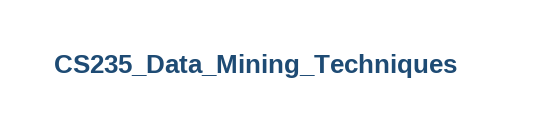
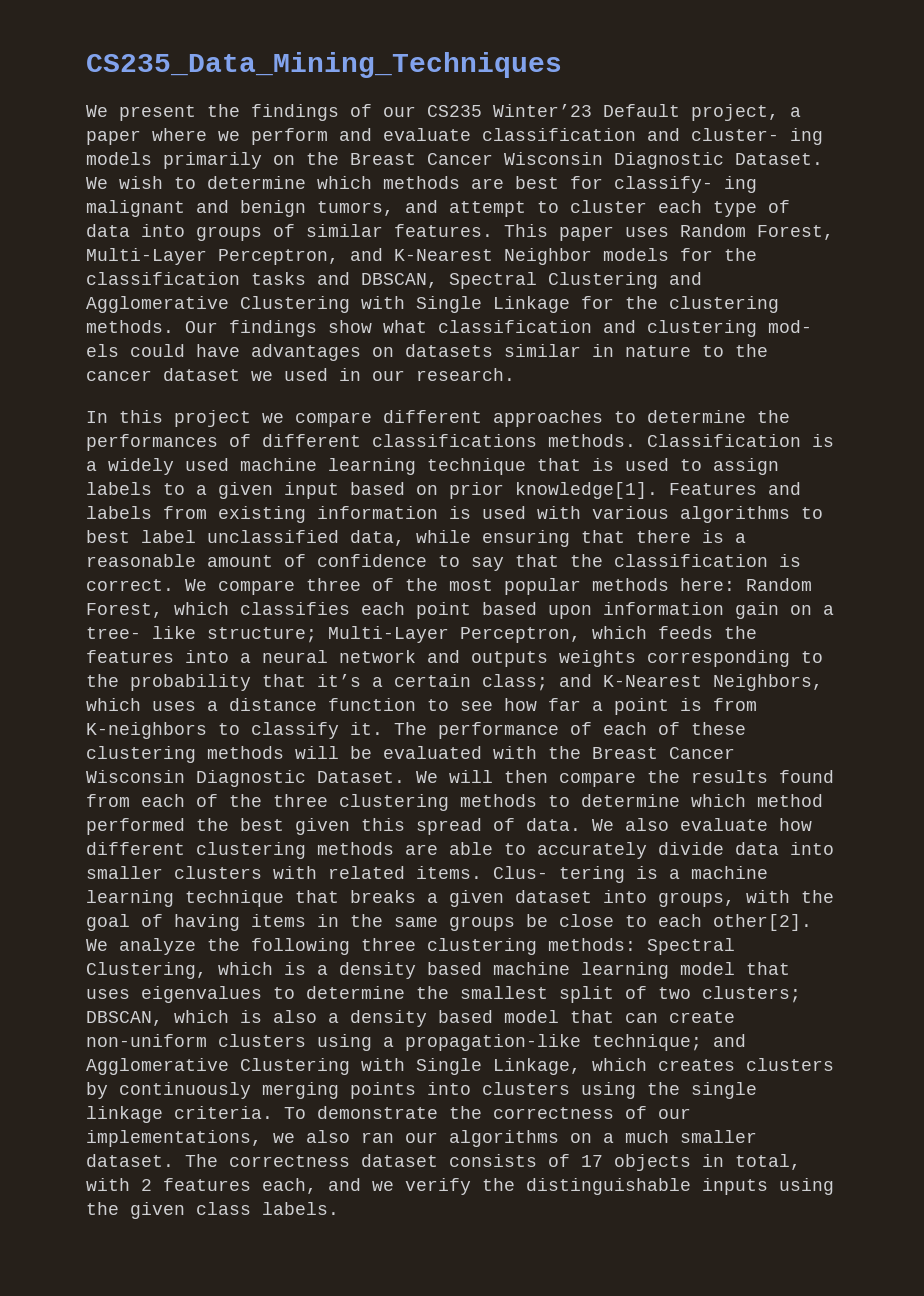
+ We present the findings of our CS235 Winter’23 Default project, a paper where we perform and evaluate classification and cluster- ing models primarily on the Breast Cancer Wisconsin Diagnostic Dataset. We wish to determine which methods are best for classify- ing malignant and benign tumors, and attempt to cluster each type of data into groups of similar features. This paper uses Random Forest, Multi-Layer Perceptron, and K-Nearest Neighbor models for the classification tasks and DBSCAN, Spectral Clustering and Agglomerative Clustering with Single Linkage for the clustering methods. Our findings show what classification and clustering mod- els could have advantages on datasets similar in nature to the cancer dataset we used in our research.
+ In this project we compare different approaches to determine the performances of different classifications methods. Classification is a widely used machine learning technique that is used to assign labels to a given input based on prior knowledge[1]. Features and labels from existing information is used with various algorithms to best label unclassified data, while ensuring that there is a reasonable amount of confidence to say that the classification is correct. We compare three of the most popular methods here: Random Forest, which classifies each point based upon information gain on a tree- like structure; Multi-Layer Perceptron, which feeds the features into a neural network and outputs weights corresponding to the probability that it’s a certain class; and K-Nearest Neighbors, which uses a distance function to see how far a point is from K-neighbors to classify it. The performance of each of these clustering methods will be evaluated with the Breast Cancer Wisconsin Diagnostic Dataset. We will then compare the results found from each of the three clustering methods to determine which method performed the best given this spread of data. We also evaluate how different clustering methods are able to accurately divide data into smaller clusters with related items. Clus- tering is a machine learning technique that breaks a given dataset into groups, with the goal of having items in the same groups be close to each other[2]. We analyze the following three clustering methods: Spectral Clustering, which is a density based machine learning model that uses eigenvalues to determine the smallest split of two clusters; DBSCAN, which is also a density based model that can create non-uniform clusters using a propagation-like technique; and Agglomerative Clustering with Single Linkage, which creates clusters by continuously merging points into clusters using the single linkage criteria. To demonstrate the correctness of our implementations, we also ran our algorithms on a much smaller dataset. The correctness dataset consists of 17 objects in total, with 2 features each, and we verify the distinguishable inputs using the given class labels.

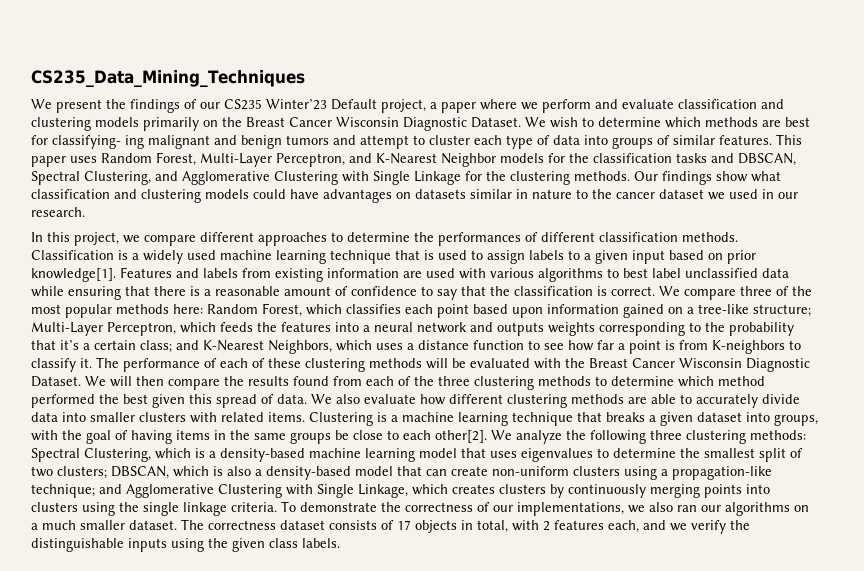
- We present the findings of our CS235 Winter’23 Default project, a paper where we perform and evaluate classification and cluster- ing models primarily on the Breast Cancer Wisconsin Diagnostic Dataset.
+ We present the findings of our CS235 Winter’23 Default project, a paper where we perform and evaluate classification and clustering models primarily on the Breast Cancer Wisconsin Diagnostic Dataset.
- We wish to determine which methods are best for classify- ing malignant and benign tumors, and attempt to cluster each type of data into groups of similar features.
+ We wish to determine which methods are best for classifying- ing malignant and benign tumors and attempt to cluster each type of data into groups of similar features.
- This paper uses Random Forest, Multi-Layer Perceptron, and K-Nearest Neighbor models for the classification tasks and DBSCAN, Spectral Clustering and Agglomerative Clustering with Single Linkage for the clustering methods.
+ This paper uses Random Forest, Multi-Layer Perceptron, and K-Nearest Neighbor models for the classification tasks and DBSCAN, Spectral Clustering, and Agglomerative Clustering with Single Linkage for the clustering methods.
- Our findings show what classification and clustering mod- els could have advantages on datasets similar in nature to the cancer dataset we used in our research.
+ Our findings show what classification and clustering models could have advantages on datasets similar in nature to the cancer dataset we used in our research.
- In this project we compare different approaches to determine the performances of different classifications methods.
+ In this project, we compare different approaches to determine the performances of different classification methods.
- Features and labels from existing information is used with various algorithms to best label unclassified data, while ensuring that there is a reasonable amount of confidence to say that the classification is correct.
+ Features and labels from existing information are used with various algorithms to best label unclassified data while ensuring that there is a reasonable amount of confidence to say that the classification is correct.
- Random Forest, which classifies each point based upon information gain on a tree- like structure;
+ Random Forest, which classifies each point based upon information gained on a tree-like structure;
- Clus- tering is a machine learning technique that breaks a given dataset into groups, with the goal of having items in the same groups be close to each other[2].
+ Clustering is a machine learning technique that breaks a given dataset into groups, with the goal of having items in the same groups be close to each other[2].
- Spectral Clustering, which is a density based machine learning model that uses eigenvalues to determine the smallest split of two clusters;
+ Spectral Clustering, which is a density-based machine learning model that uses eigenvalues to determine the smallest split of two clusters;
- DBSCAN, which is also a density based model that can create non-uniform clusters using a propagation-like technique;
+ DBSCAN, which is also a density-based model that can create non-uniform clusters using a propagation-like technique;

